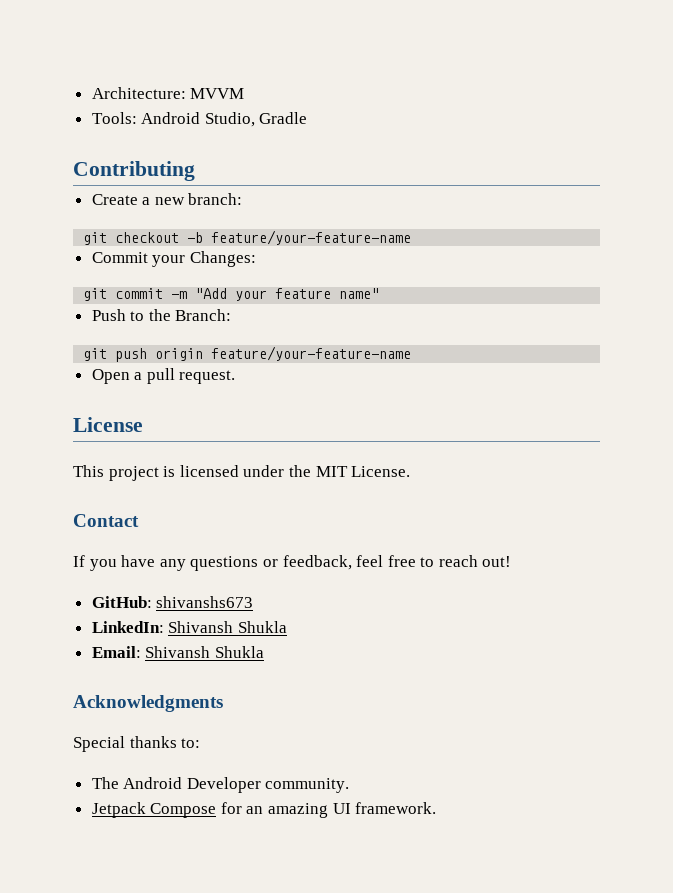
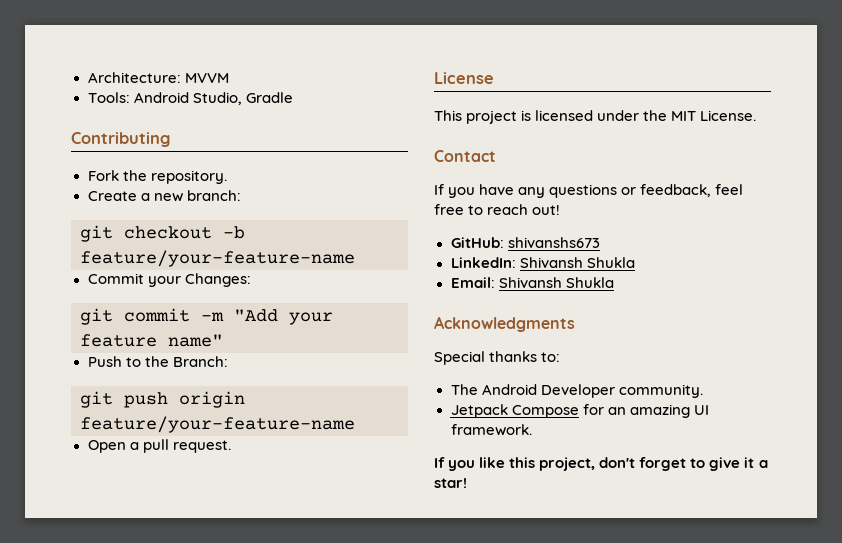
+ Fork the repository.
+ If you like this project, don't forget to give it a star!

